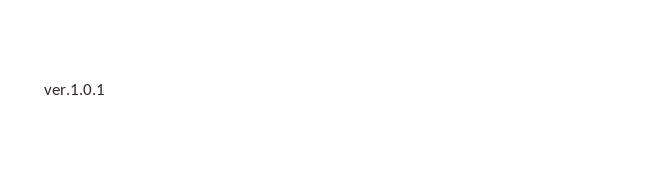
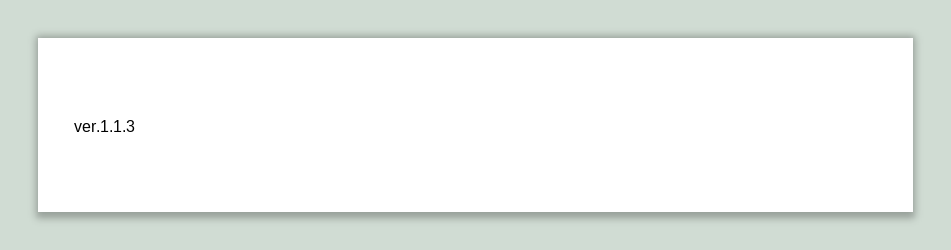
- ver.1.0.1
+ ver.1.1.3

